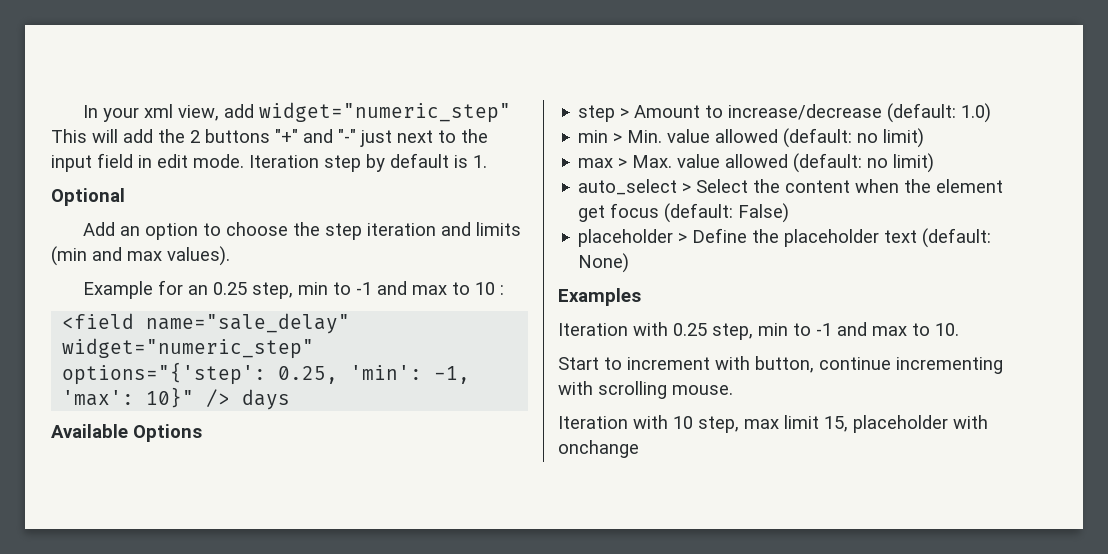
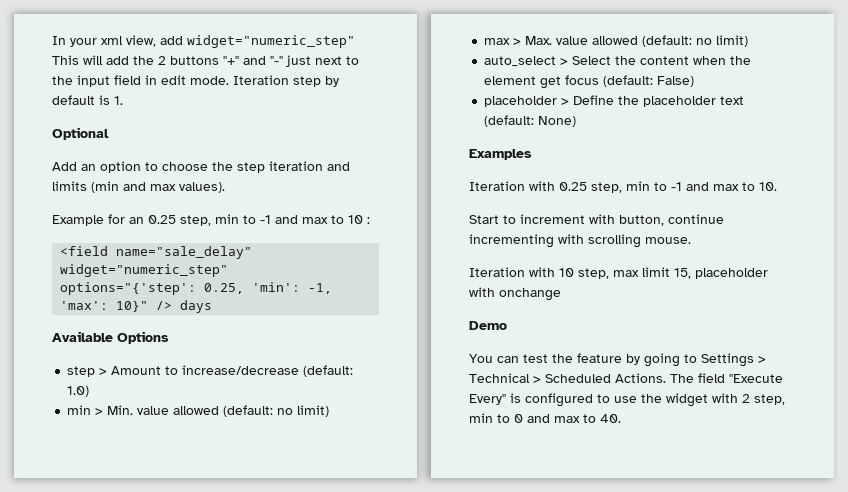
+ Demo
+ You can test the feature by going to Settings > Technical > Scheduled Actions. The field "Execute Every" is configured to use the widget with 2 step, min to 0 and max to 40.

